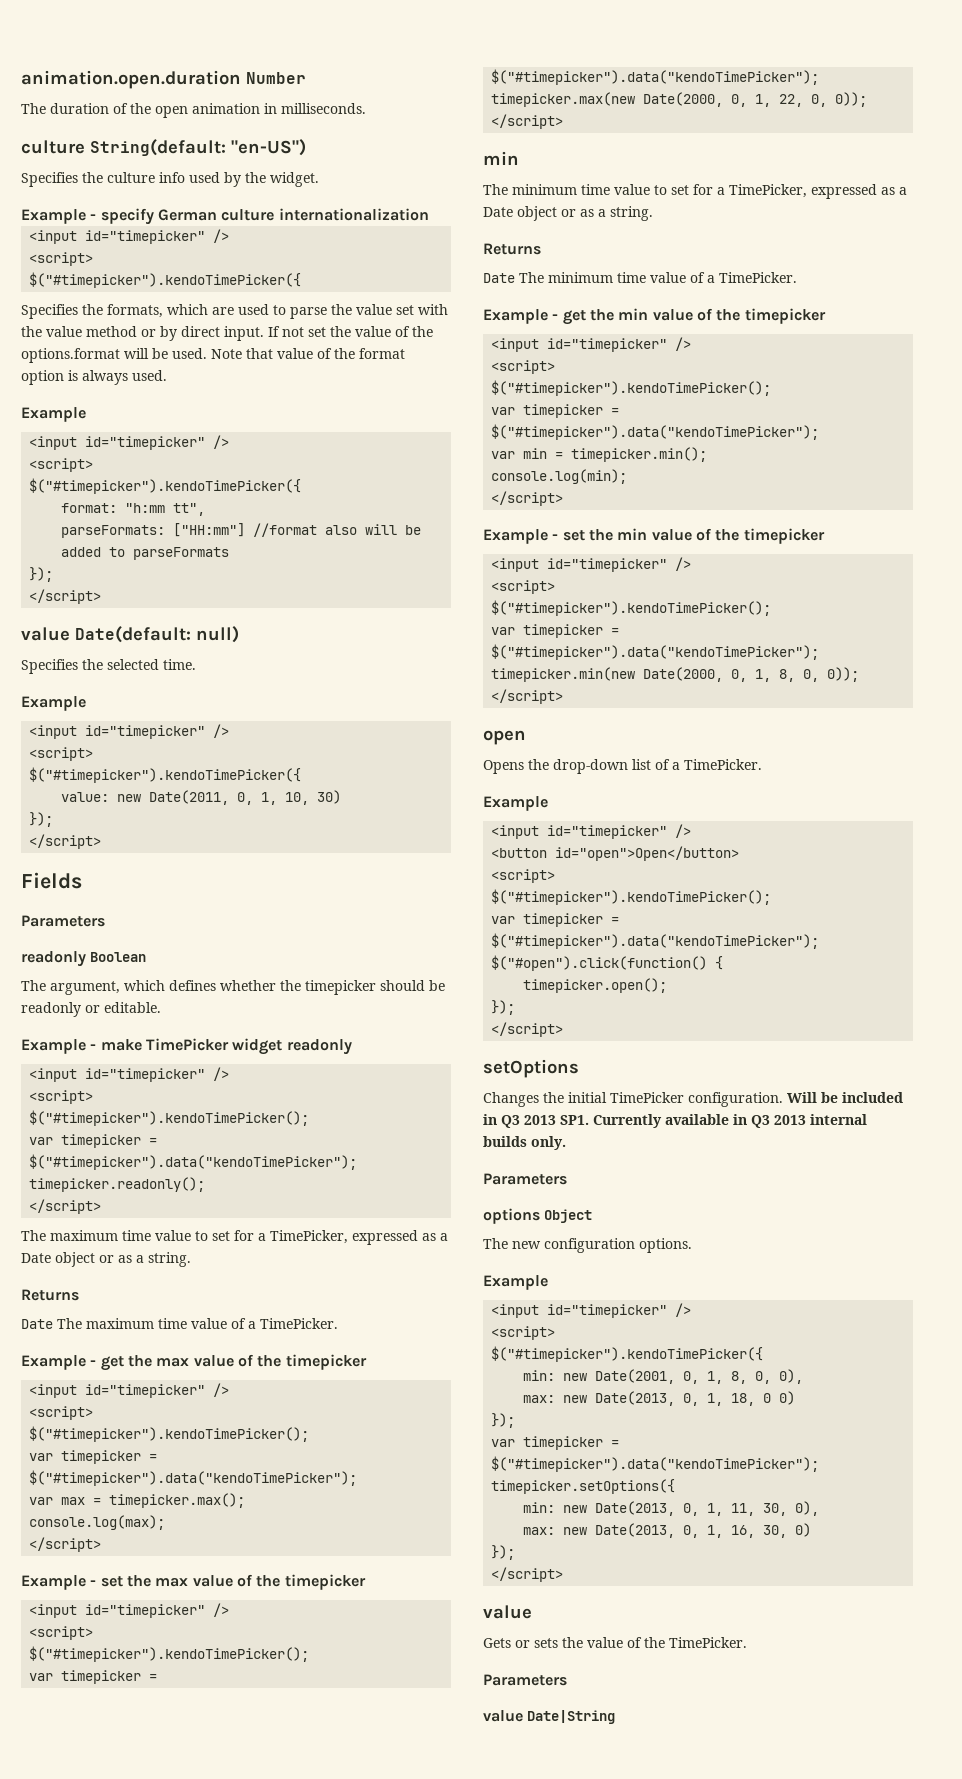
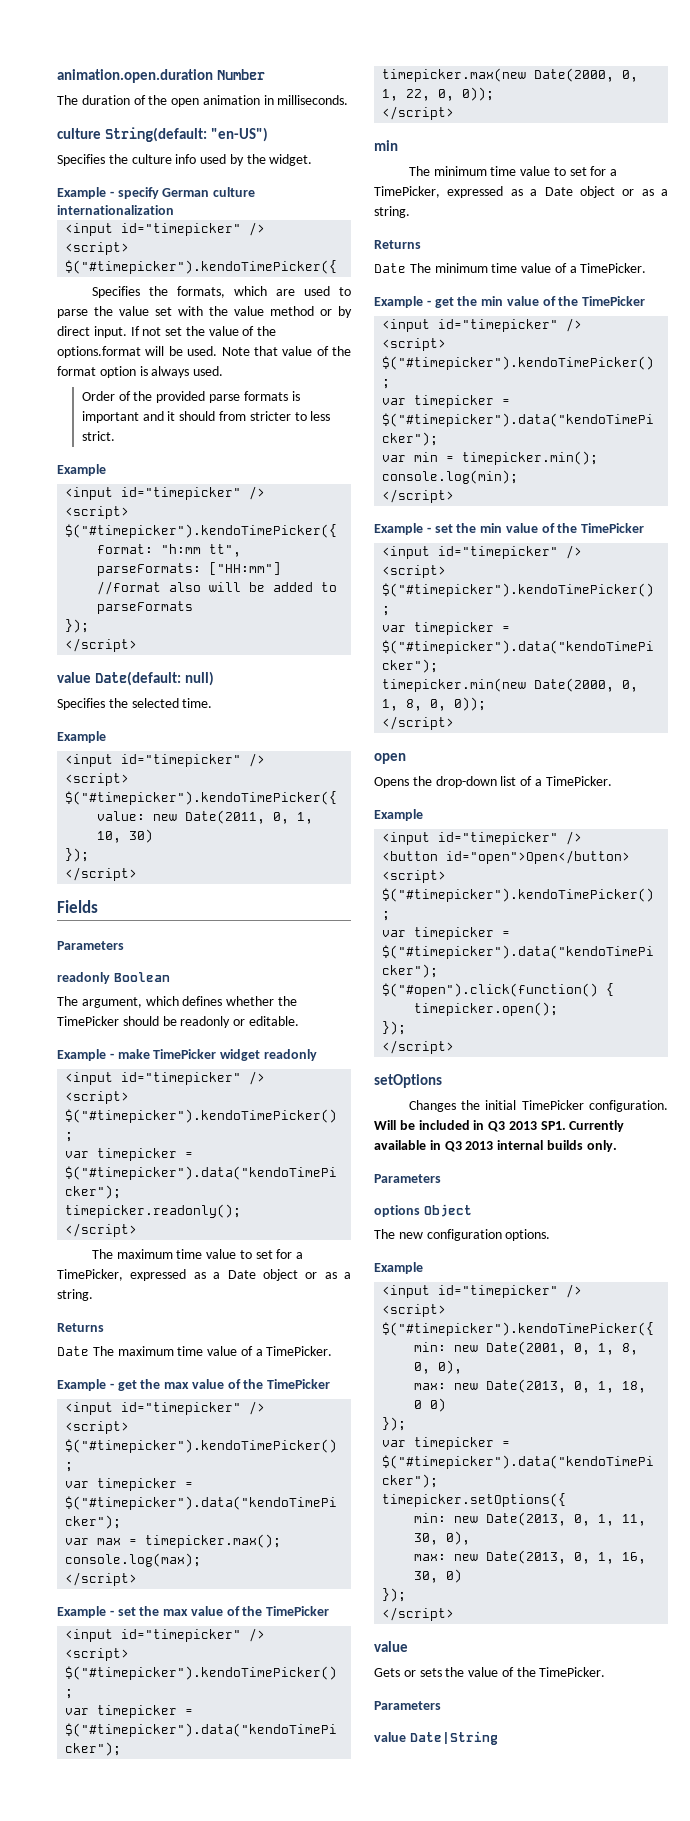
+ Order of the provided parse formats is important and it should from stricter to less strict.
- The argument, which defines whether the timepicker should be readonly or editable.
+ The argument, which defines whether the TimePicker should be readonly or editable.
- Example - get the max value of the timepicker
+ Example - get the max value of the TimePicker
- Example - set the max value of the timepicker
+ Example - set the max value of the TimePicker
- Example - get the min value of the timepicker
+ Example - get the min value of the TimePicker
- Example - set the min value of the timepicker
+ Example - set the min value of the TimePicker

